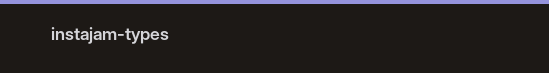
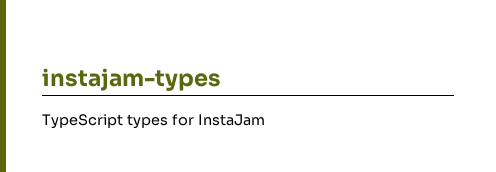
+ TypeScript types for InstaJam

